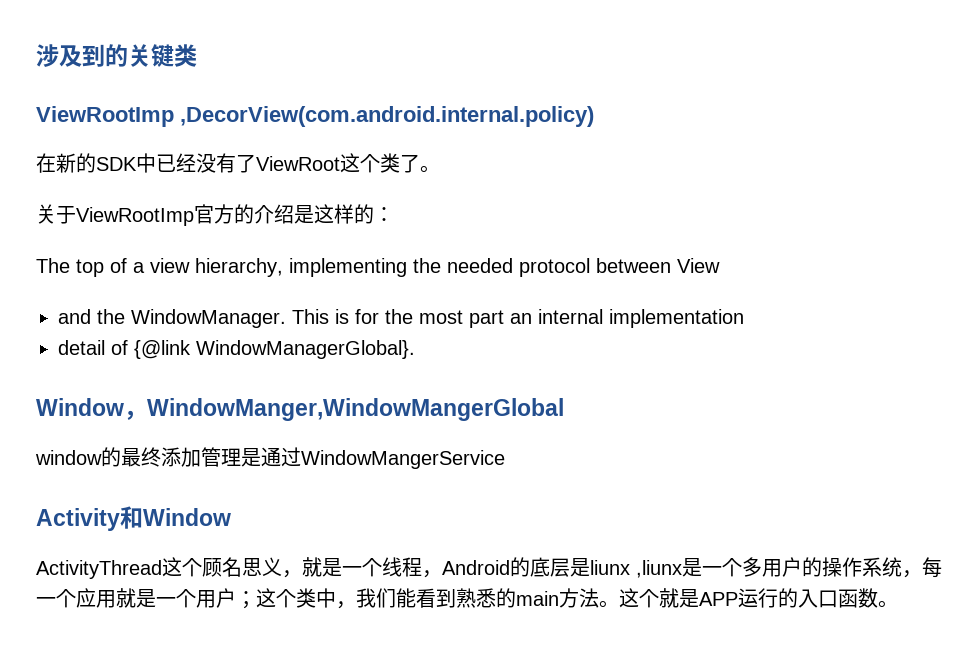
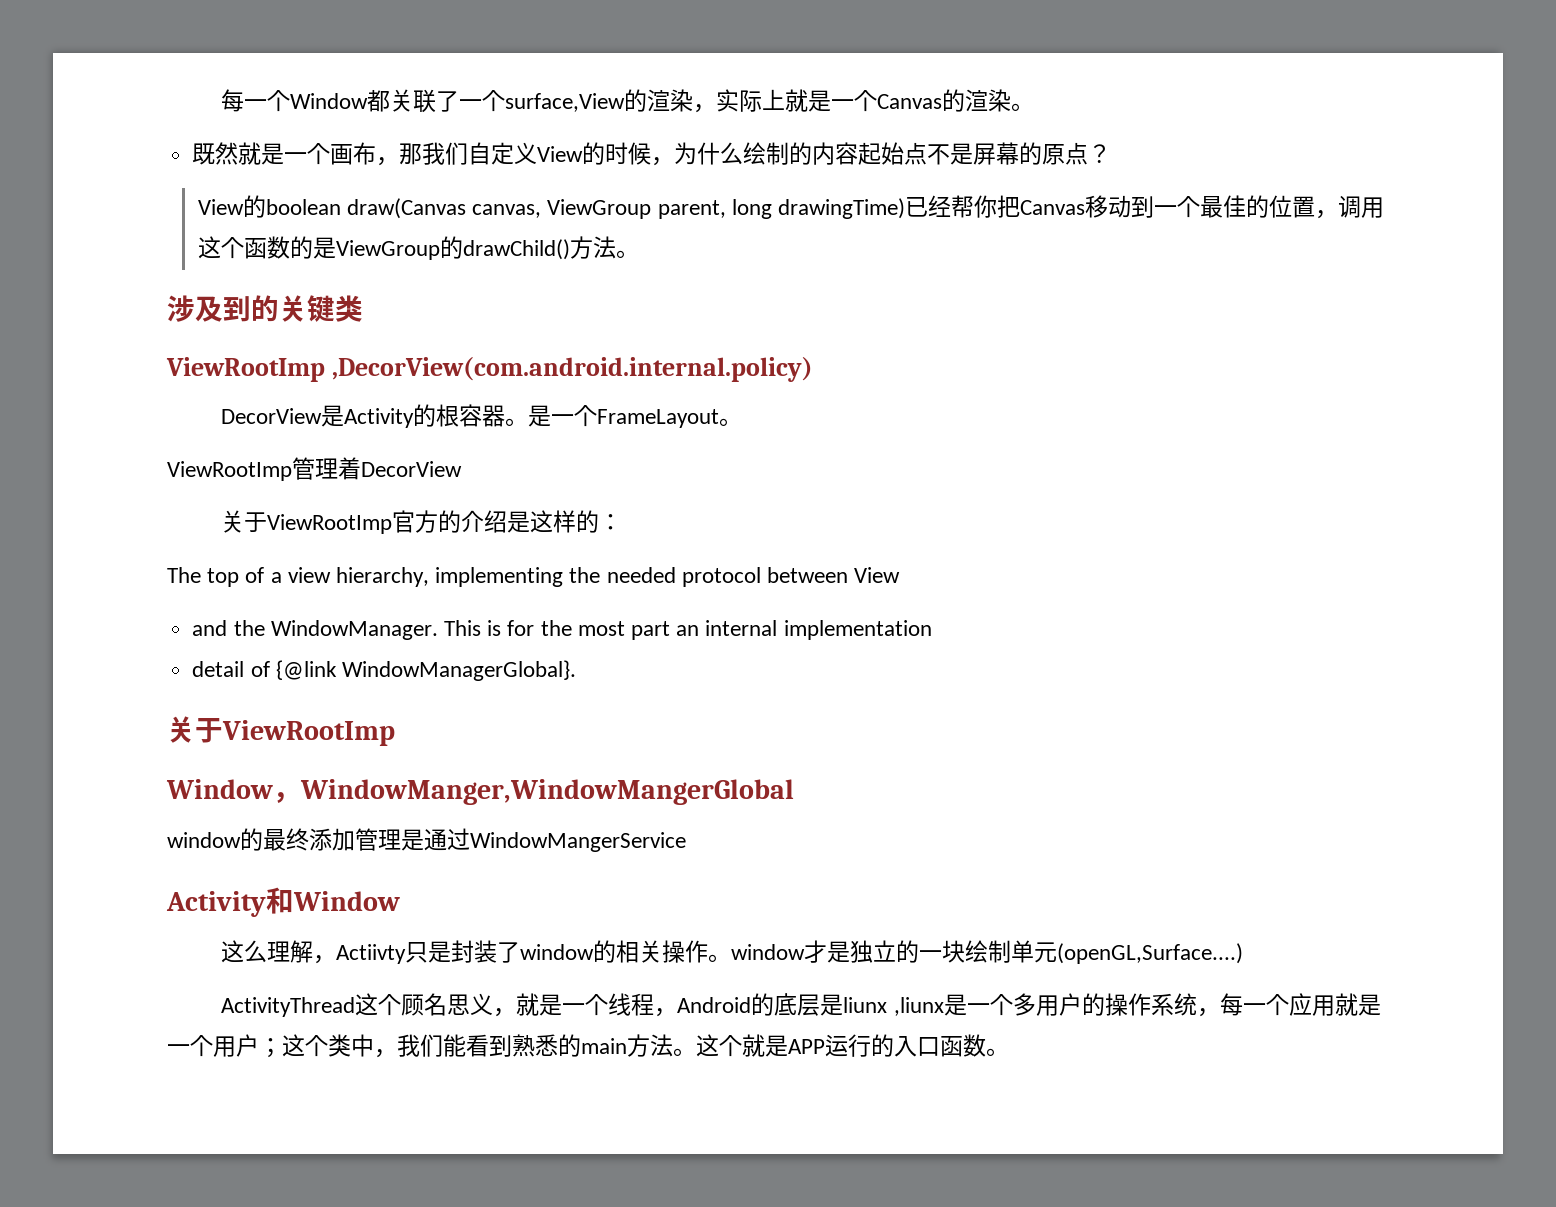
+ 每一个Window都关联了一个surface,View的渲染，实际上就是一个Canvas的渲染。
+ 既然就是一个画布，那我们自定义View的时候，为什么绘制的内容起始点不是屏幕的原点？
+ View的boolean draw(Canvas canvas, ViewGroup parent, long drawingTime)已经帮你把Canvas移动到一个最佳的位置，调用这个函数的是ViewGroup的drawChild()方法。
- 在新的SDK中已经没有了ViewRoot这个类了。
+ DecorView是Activity的根容器。是一个FrameLayout。
+ ViewRootImp管理着DecorView
  detail of {@link WindowManagerGlobal}.
+ 关于ViewRootImp
+ 这么理解，Actiivty只是封装了window的相关操作。window才是独立的一块绘制单元(openGL,Surface....)

